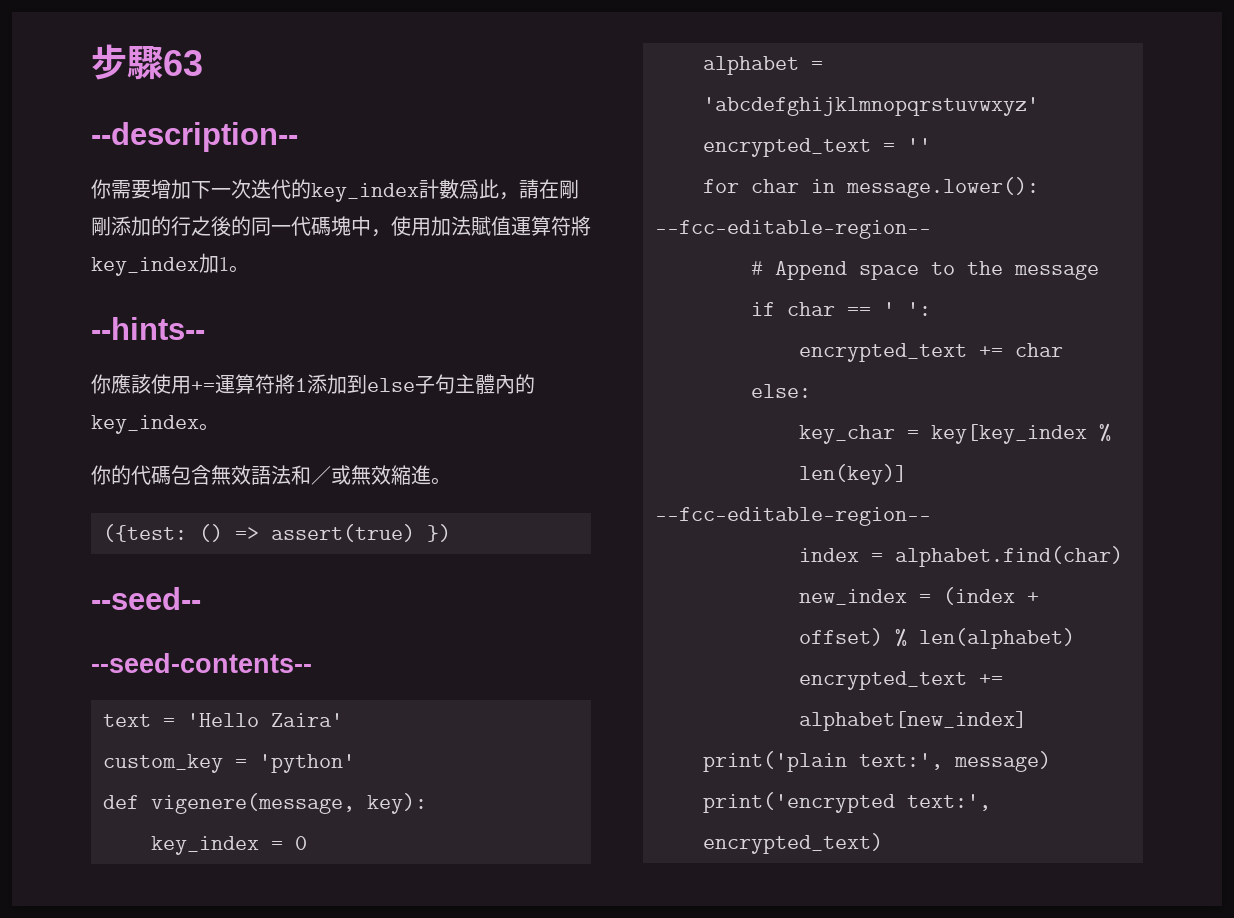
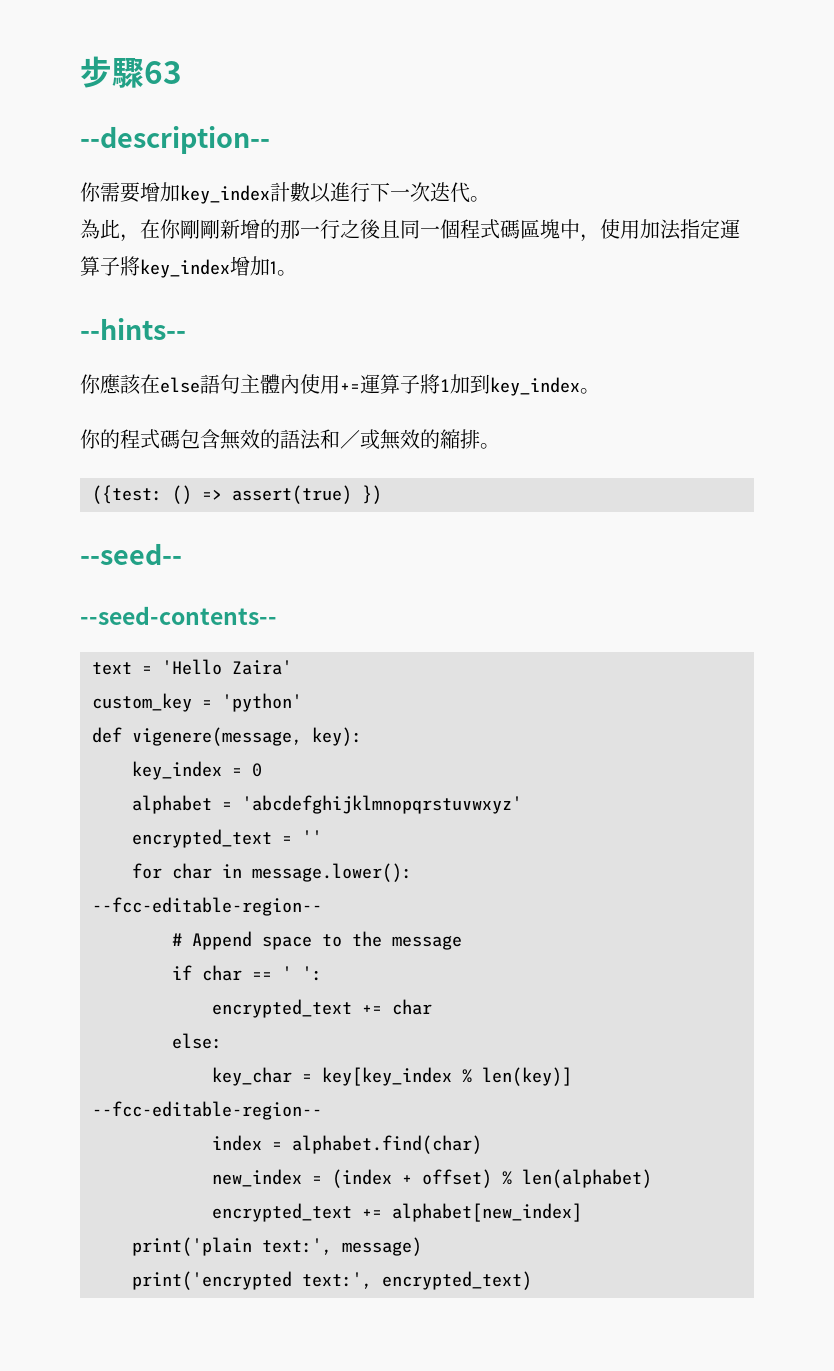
- 你需要增加下一次迭代的key_index計數爲此，請在剛剛添加的行之後的同一代碼塊中，使用加法賦值運算符將key_index加1。
+ 你需要增加key_index計數以進行下一次迭代。
+ 為此，在你剛剛新增的那一行之後且同一個程式碼區塊中，使用加法指定運算子將key_index增加1。
- 你應該使用+=運算符將1添加到else子句主體內的key_index。
+ 你應該在else語句主體內使用+=運算子將1加到key_index。
- 你的代碼包含無效語法和／或無效縮進。
+ 你的程式碼包含無效的語法和／或無效的縮排。

